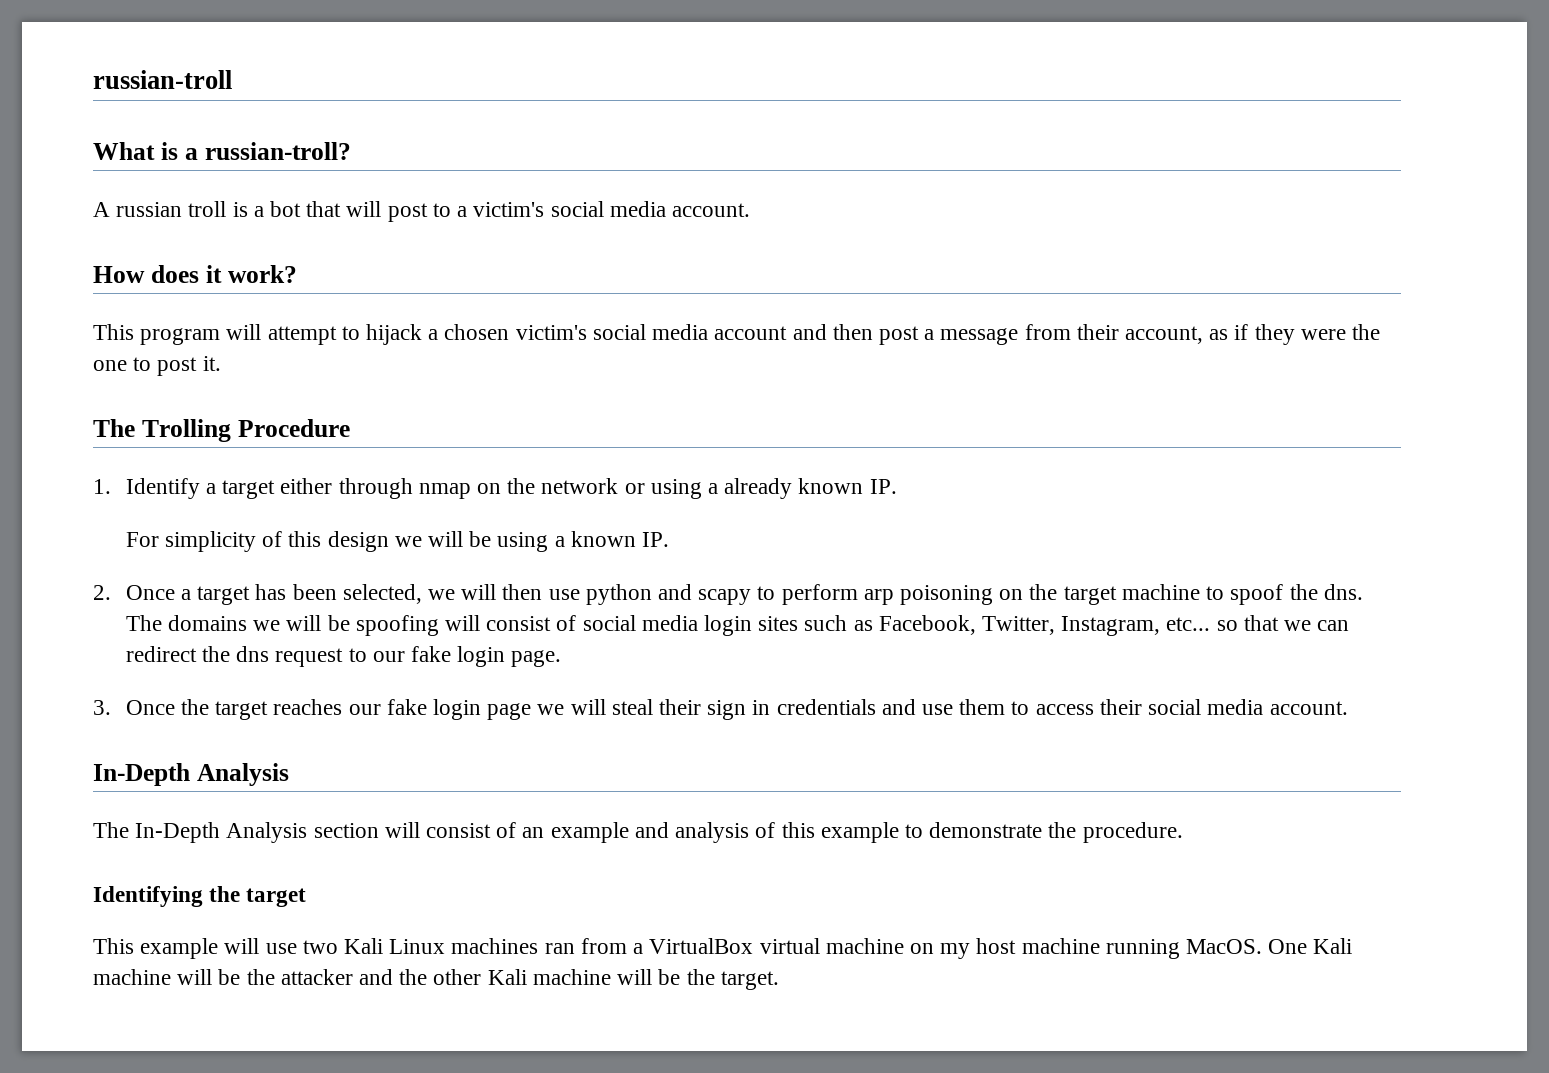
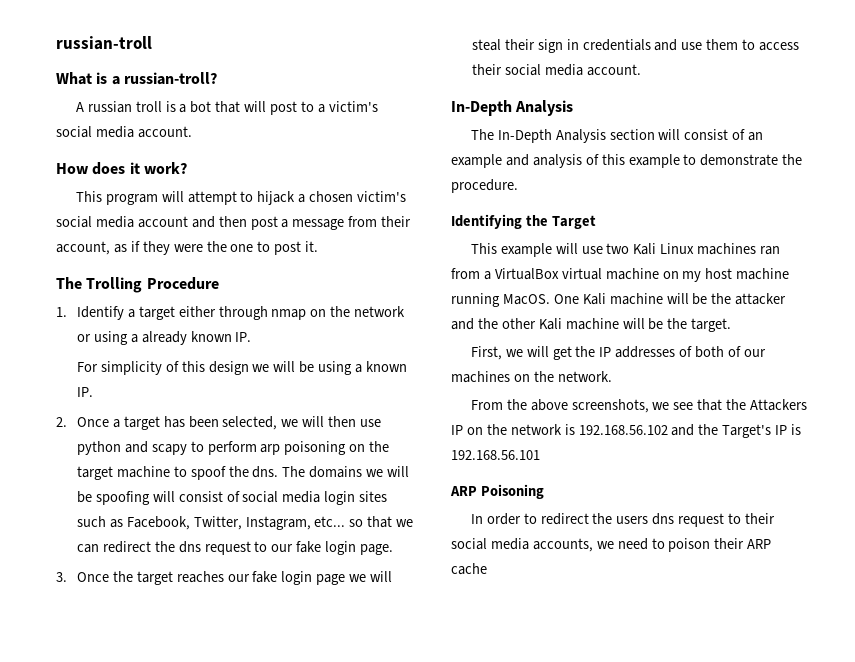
- Identifying the target
+ Identifying the Target
+ First, we will get the IP addresses of both of our machines on the network.
+ From the above screenshots, we see that the Attackers IP on the network is 192.168.56.102 and the Target's IP is 192.168.56.101
+ ARP Poisoning
+ In order to redirect the users dns request to their social media accounts, we need to poison their ARP cache

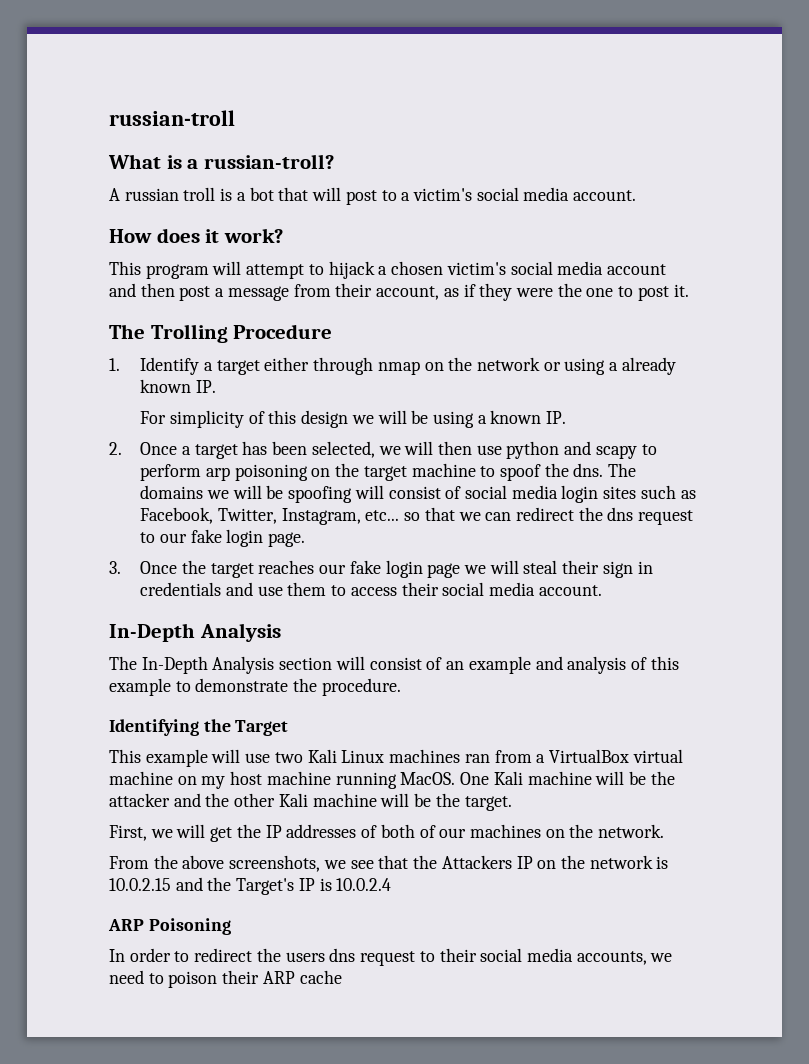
- From the above screenshots, we see that the Attackers IP on the network is 192.168.56.102 and the Target's IP is 192.168.56.101
+ From the above screenshots, we see that the Attackers IP on the network is 10.0.2.15 and the Target's IP is 10.0.2.4

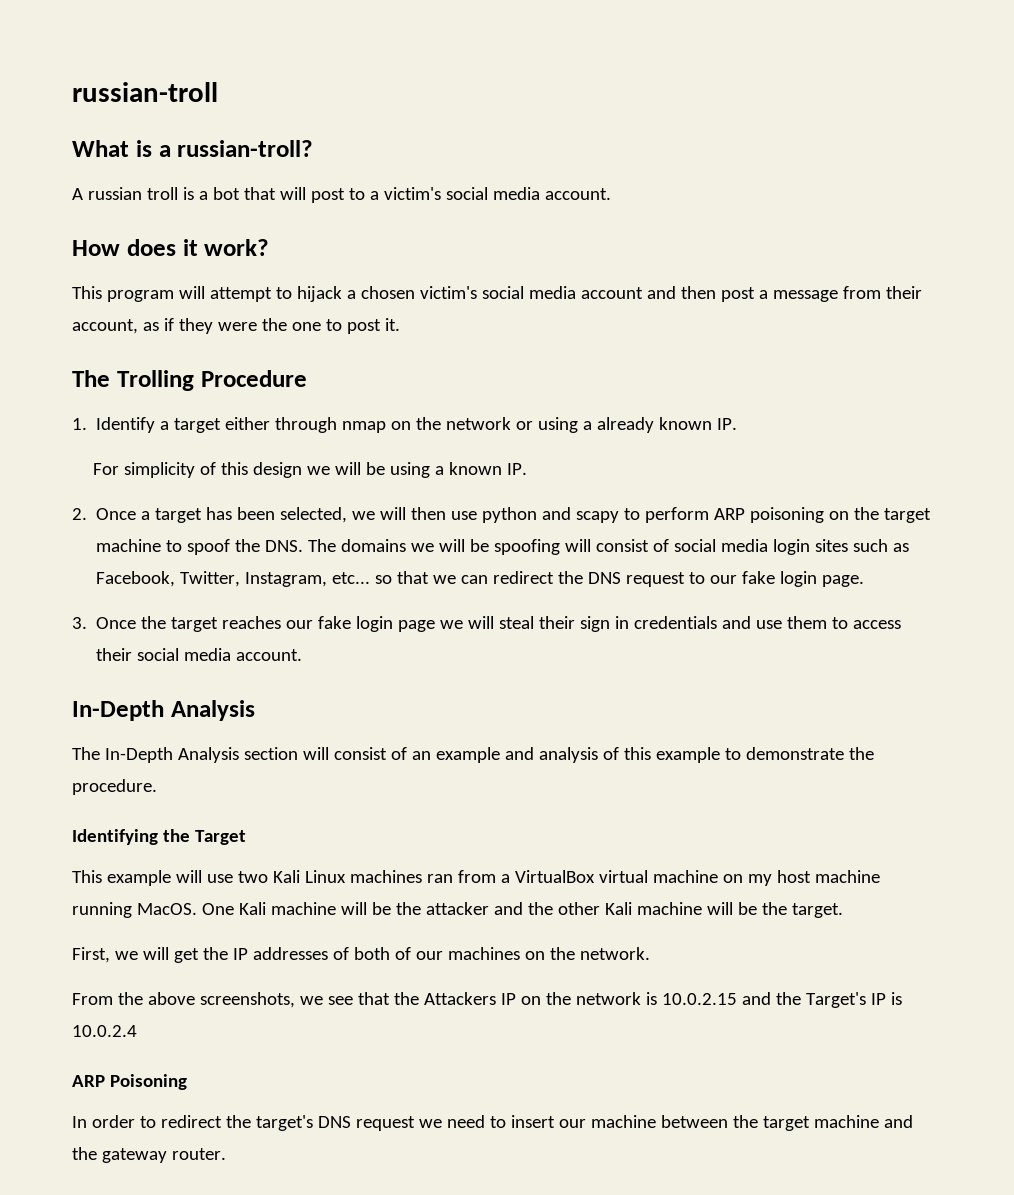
- 2. Once a target has been selected, we will then use python and scapy to perform arp poisoning on the target machine to spoof the dns. The domains we will be spoofing will consist of social media login sites such as Facebook, Twitter, Instagram, etc... so that we can redirect the dns request to our fake login page.
+ 2. Once a target has been selected, we will then use python and scapy to perform ARP poisoning on the target machine to spoof the DNS. The domains we will be spoofing will consist of social media login sites such as Facebook, Twitter, Instagram, etc... so that we can redirect the DNS request to our fake login page.
- In order to redirect the users dns request to their social media accounts, we need to poison their ARP cache
+ In order to redirect the target's DNS request we need to insert our machine between the target machine and the gateway router.

